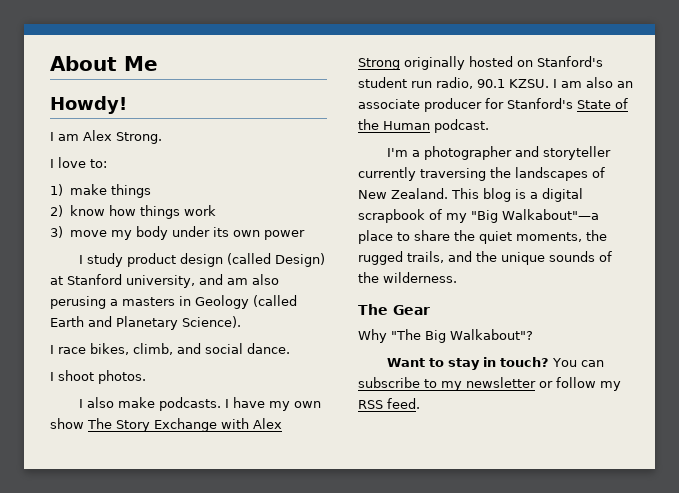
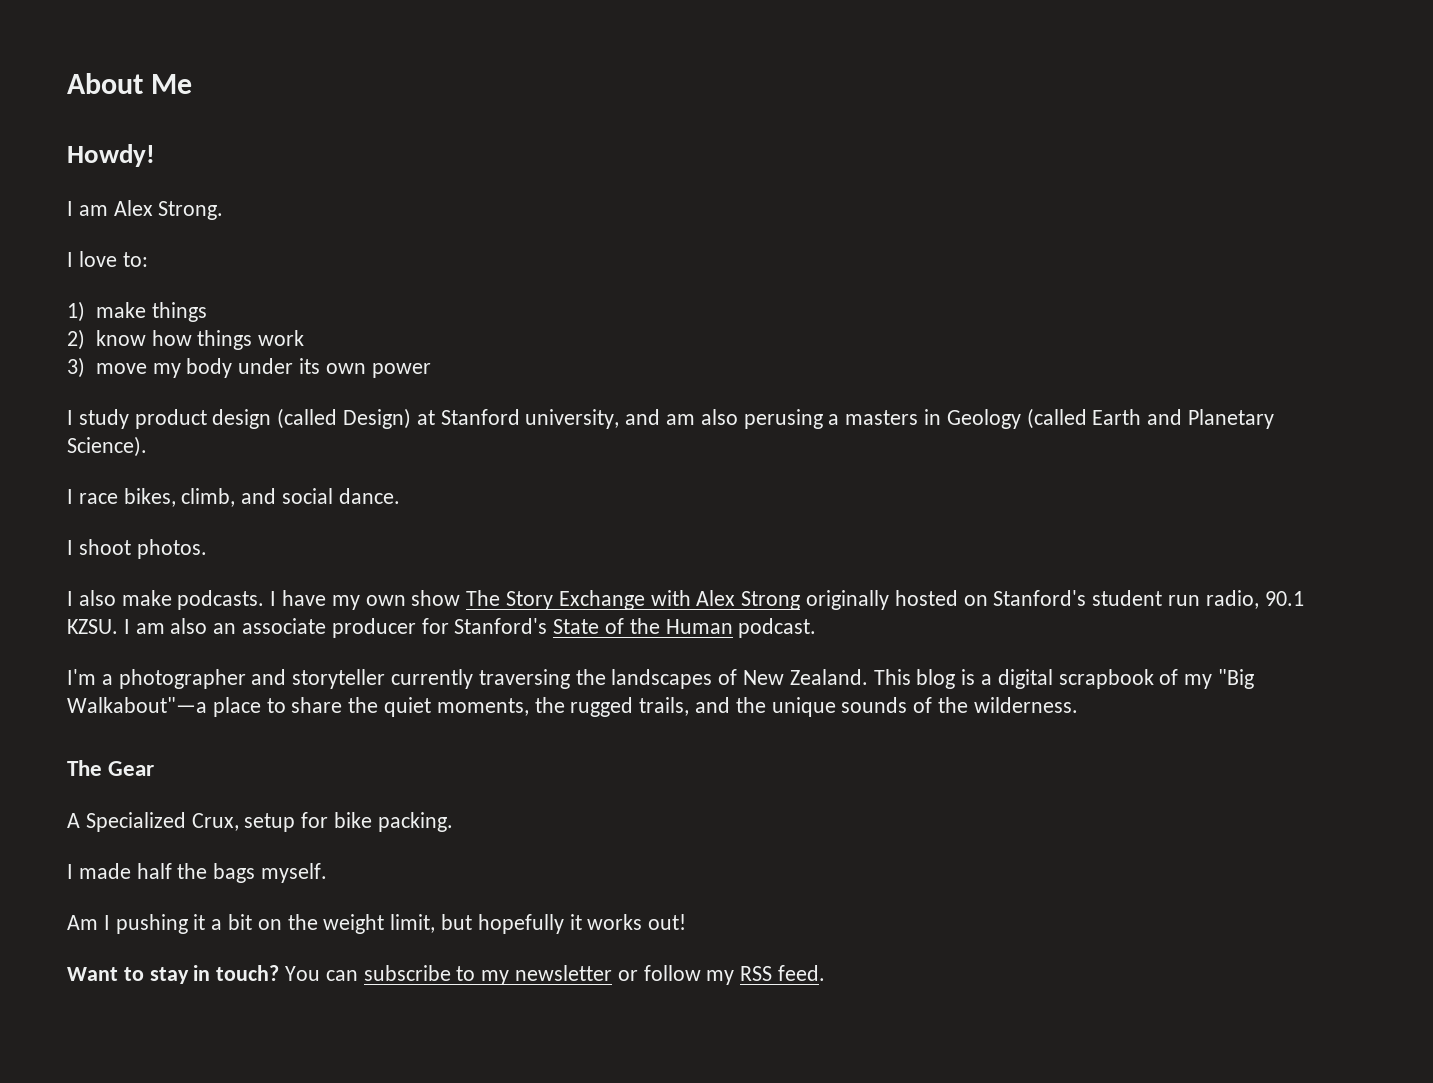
- Why "The Big Walkabout"?
+ A Specialized Crux, setup for bike packing.
+ I made half the bags myself.
+ Am I pushing it a bit on the weight limit, but hopefully it works out!

